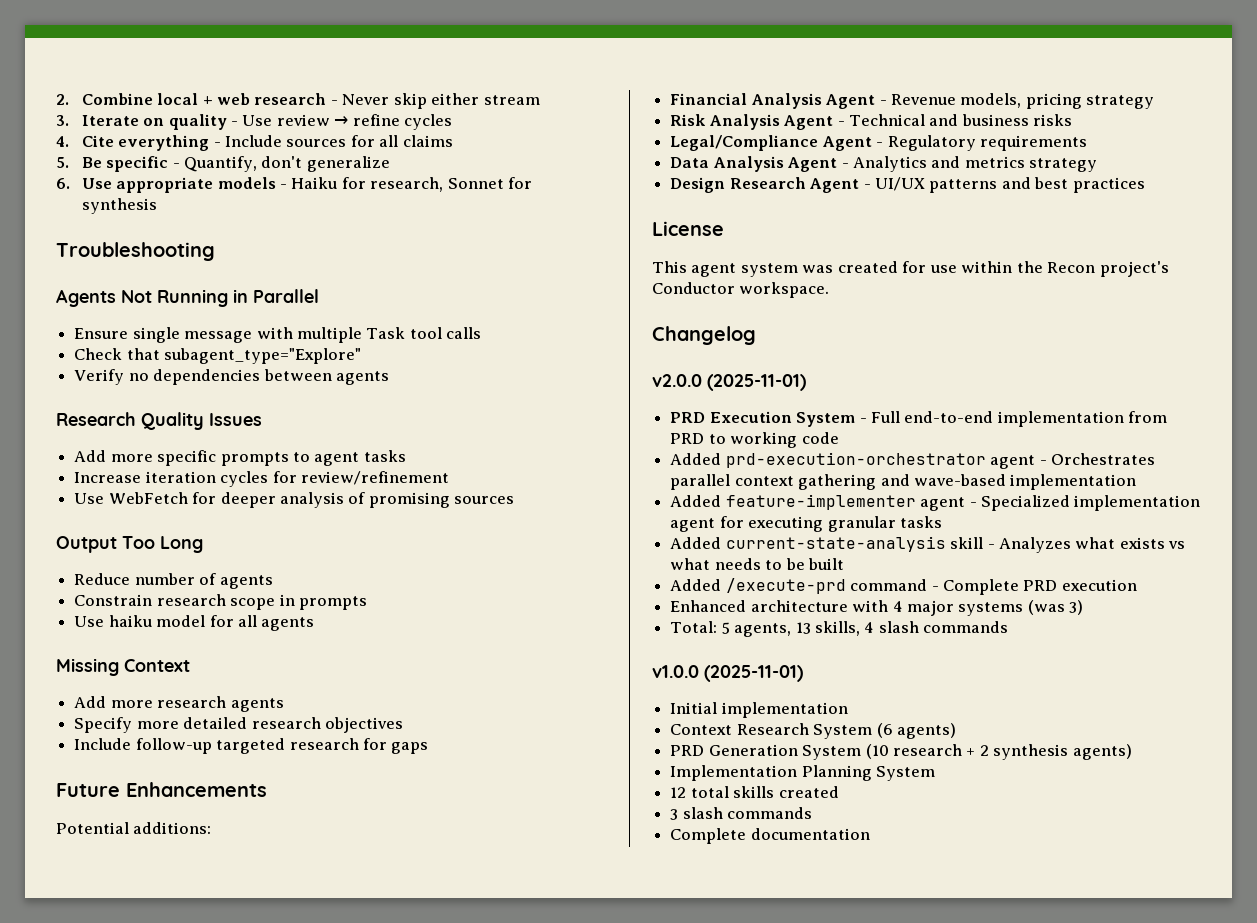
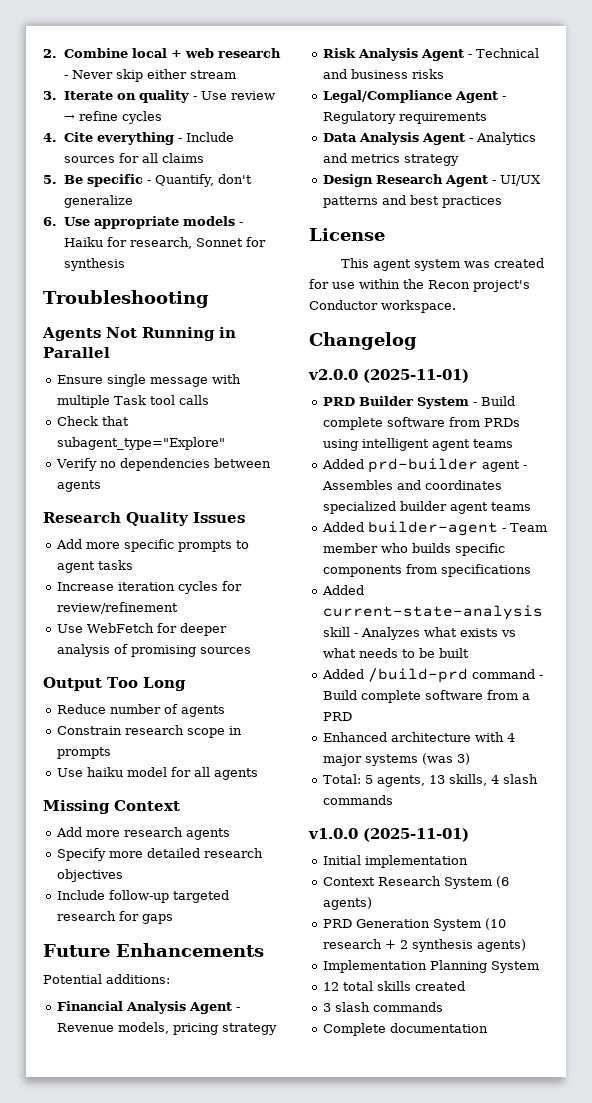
- PRD Execution System - Full end-to-end implementation from PRD to working code
- Added prd-execution-orchestrator agent - Orchestrates parallel context gathering and wave-based implementation
- Added feature-implementer agent - Specialized implementation agent for executing granular tasks
+ PRD Builder System - Build complete software from PRDs using intelligent agent teams
+ Added prd-builder agent - Assembles and coordinates specialized builder agent teams
+ Added builder-agent - Team member who builds specific components from specifications
- Added /execute-prd command - Complete PRD execution
+ Added /build-prd command - Build complete software from a PRD

